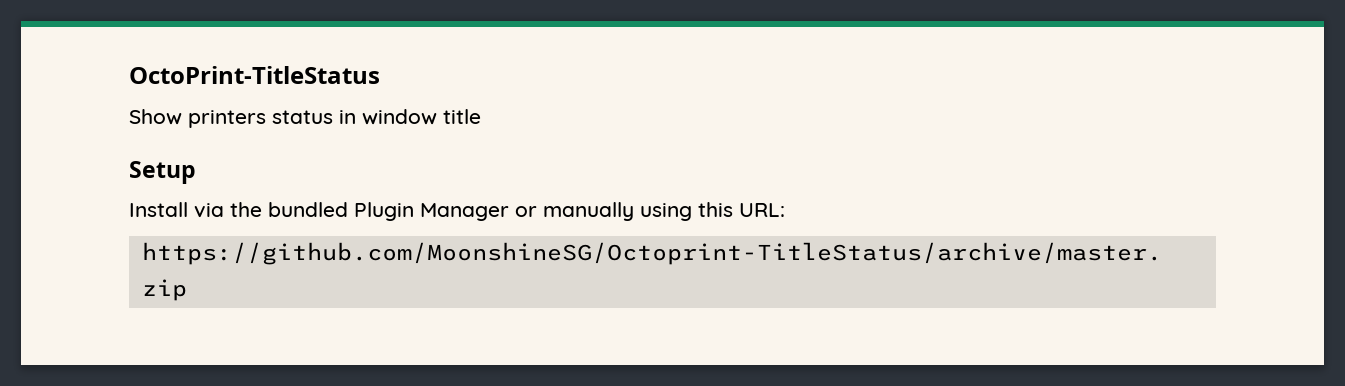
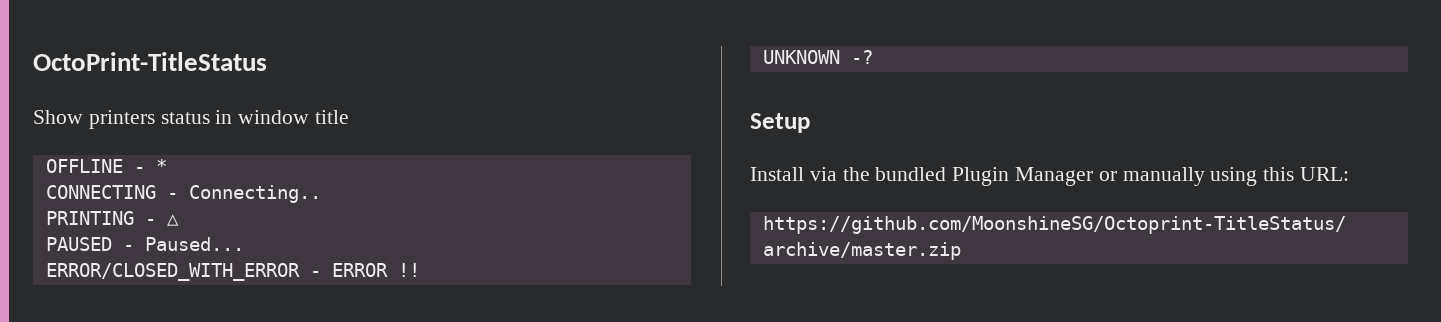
+ OFFLINE - *
+ CONNECTING - Connecting..
+ PRINTING - △
+ PAUSED - Paused...
+ ERROR/CLOSED_WITH_ERROR - ERROR !!
+ UNKNOWN -?

